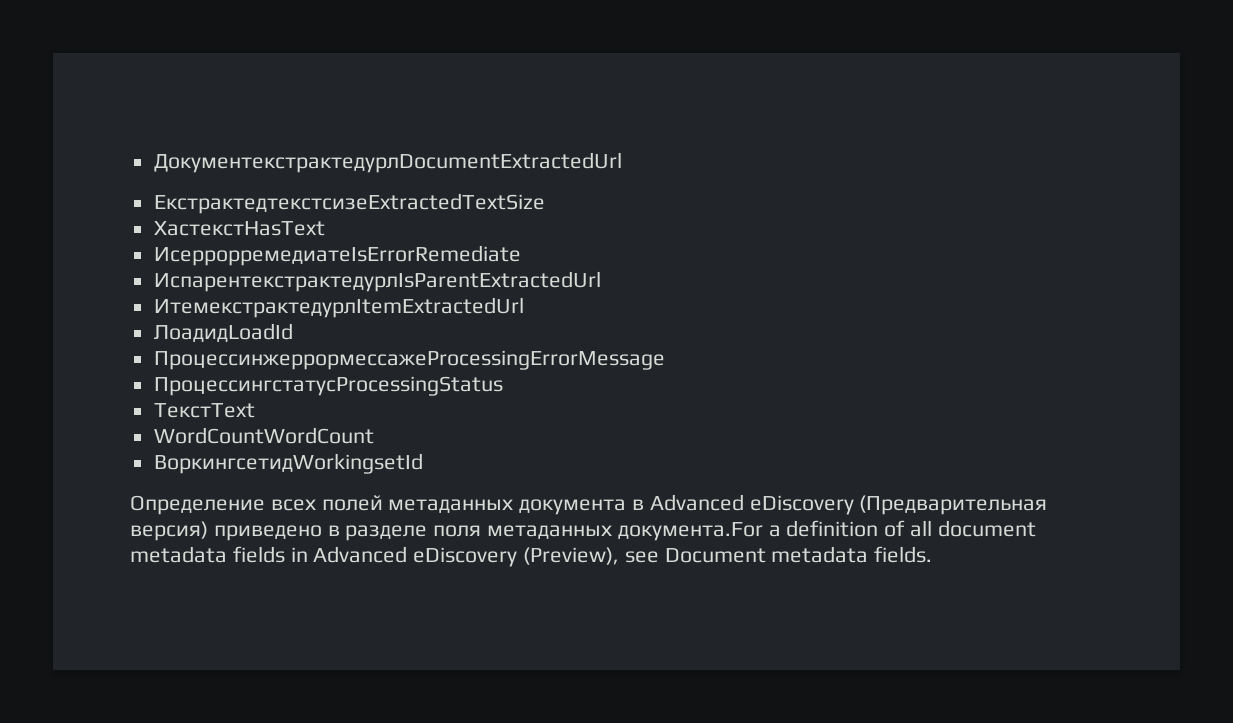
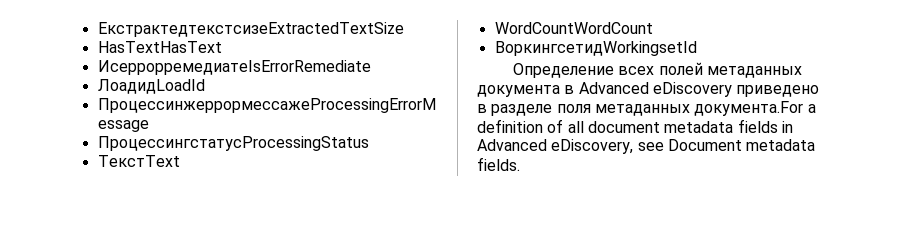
- ДокументекстрактедурлDocumentExtractedUrl
- ХастекстHasText
+ HasTextHasText
- ИспарентекстрактедурлIsParentExtractedUrl
- ИтемекстрактедурлItemExtractedUrl
- Определение всех полей метаданных документа в Advanced eDiscovery (Предварительная версия) приведено в разделе поля метаданных документа.For a definition of all document metadata fields in Advanced eDiscovery (Preview), see Document metadata fields.
+ Определение всех полей метаданных документа в Advanced eDiscovery приведено в разделе поля метаданных документа.For a definition of all document metadata fields in Advanced eDiscovery, see Document metadata fields.

